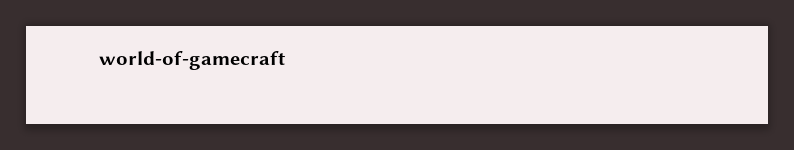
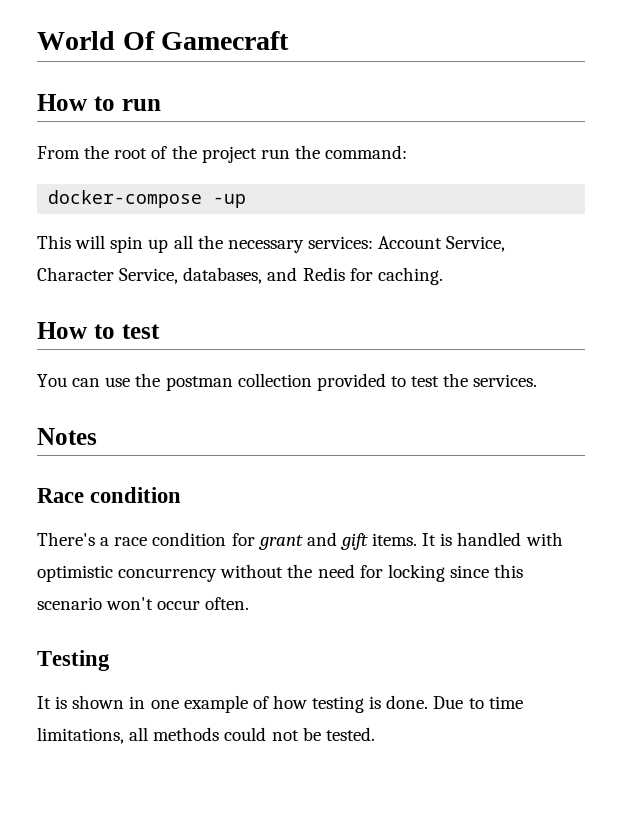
- world-of-gamecraft
+ World Of Gamecraft
+ How to run
+ From the root of the project run the command:
+ docker-compose -up
+ This will spin up all the necessary services: Account Service, Character Service, databases, and Redis for caching.
+ How to test
+ You can use the postman collection provided to test the services.
+ Notes
+ Race condition
+ There's a race condition for grant and gift items. It is handled with optimistic concurrency without the need for locking since this scenario won't occur often.
+ Testing
+ It is shown in one example of how testing is done. Due to time limitations, all methods could not be tested.

